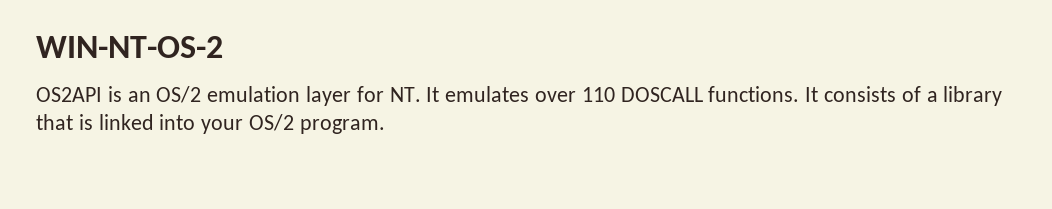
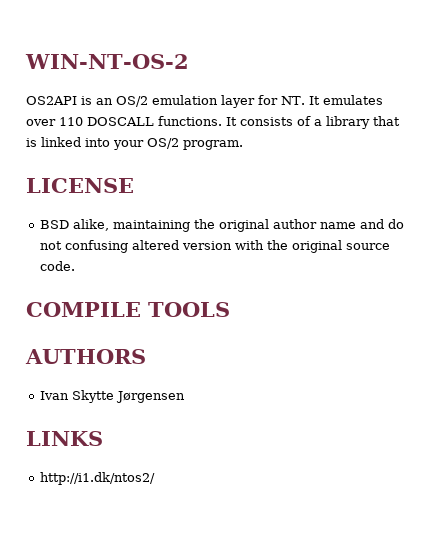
+ LICENSE
+ BSD alike, maintaining the original author name and do not confusing altered version with the original source code.
+ COMPILE TOOLS
+ AUTHORS
+ Ivan Skytte Jørgensen
+ LINKS
+ http://i1.dk/ntos2/

